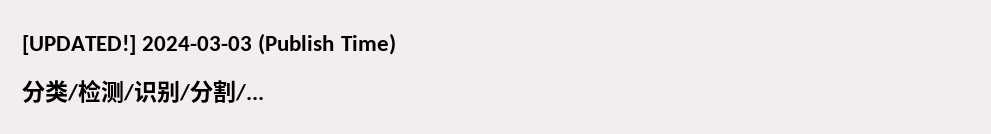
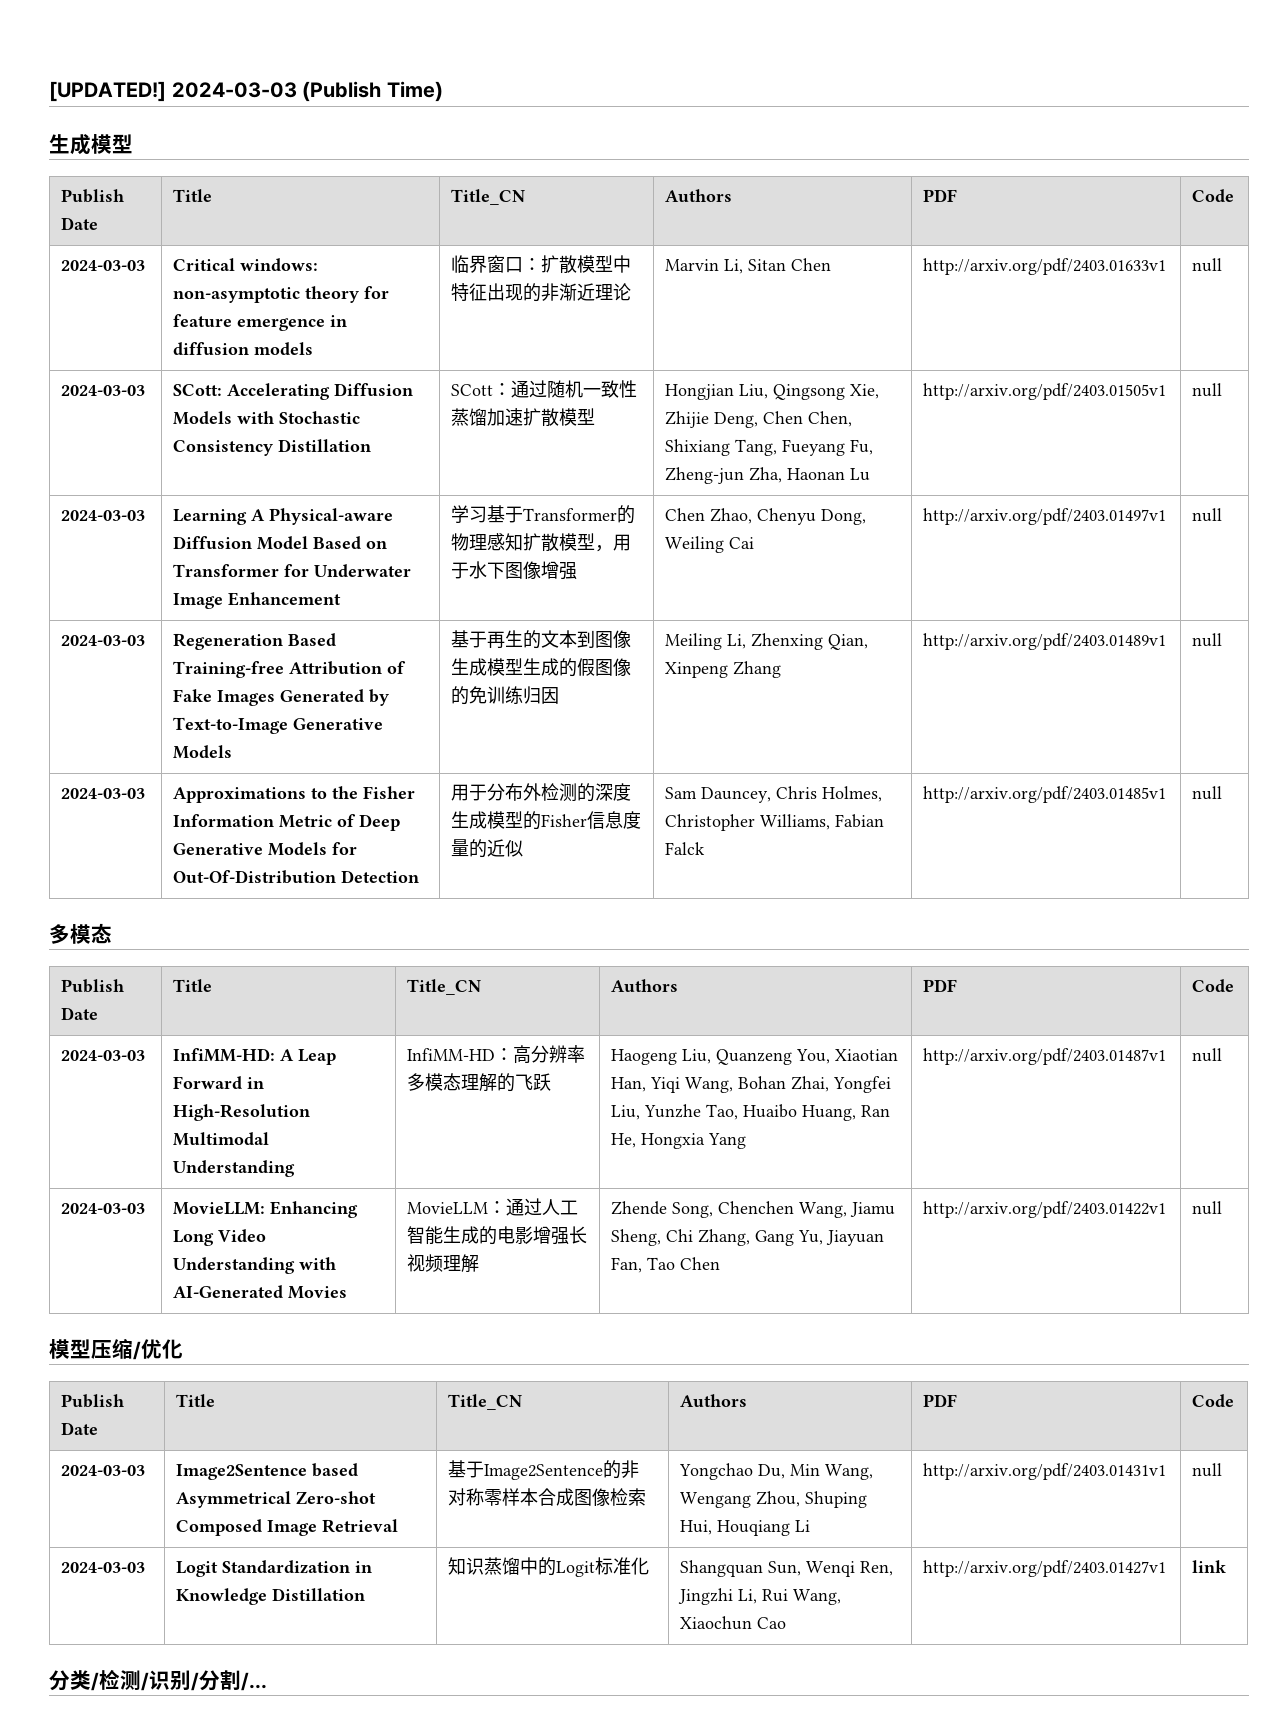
  2024-03-03 (Publish Time)
+ 生成模型
+ Publish Date | Title | Title_CN | Authors | PDF | Code
+ 2024-03-03 | Critical windows: non-asymptotic theory for feature emergence in diffusion models | 临界窗口：扩散模型中特征出现的非渐近理论 | Marvin Li, Sitan Chen | http://arxiv.org/pdf/2403.01633v1 | null
+ 2024-03-03 | SCott: Accelerating Diffusion Models with Stochastic Consistency Distillation | SCott：通过随机一致性蒸馏加速扩散模型 | Hongjian Liu, Qingsong Xie, Zhijie Deng, Chen Chen, Shixiang Tang, Fueyang Fu, Zheng-jun Zha, Haonan Lu | http://arxiv.org/pdf/2403.01505v1 | null
+ 2024-03-03 | Learning A Physical-aware Diffusion Model Based on Transformer for Underwater Image Enhancement | 学习基于Transformer的物理感知扩散模型，用于水下图像增强 | Chen Zhao, Chenyu Dong, Weiling Cai | http://arxiv.org/pdf/2403.01497v1 | null
+ 2024-03-03 | Regeneration Based Training-free Attribution of Fake Images Generated by Text-to-Image Generative Models | 基于再生的文本到图像生成模型生成的假图像的免训练归因 | Meiling Li, Zhenxing Qian, Xinpeng Zhang | http://arxiv.org/pdf/2403.01489v1 | null
+ 2024-03-03 | Approximations to the Fisher Information Metric of Deep Generative Models for Out-Of-Distribution Detection | 用于分布外检测的深度生成模型的Fisher信息度量的近似 | Sam Dauncey, Chris Holmes, Christopher Williams, Fabian Falck | http://arxiv.org/pdf/2403.01485v1 | null
+ 多模态
+ Publish Date | Title | Title_CN | Authors | PDF | Code
+ 2024-03-03 | InfiMM-HD: A Leap Forward in High-Resolution Multimodal Understanding | InfiMM-HD：高分辨率多模态理解的飞跃 | Haogeng Liu, Quanzeng You, Xiaotian Han, Yiqi Wang, Bohan Zhai, Yongfei Liu, Yunzhe Tao, Huaibo Huang, Ran He, Hongxia Yang | http://arxiv.org/pdf/2403.01487v1 | null
+ 2024-03-03 | MovieLLM: Enhancing Long Video Understanding with AI-Generated Movies | MovieLLM：通过人工智能生成的电影增强长视频理解 | Zhende Song, Chenchen Wang, Jiamu Sheng, Chi Zhang, Gang Yu, Jiayuan Fan, Tao Chen | http://arxiv.org/pdf/2403.01422v1 | null
+ 模型压缩/优化
+ Publish Date | Title | Title_CN | Authors | PDF | Code
+ 2024-03-03 | Image2Sentence based Asymmetrical Zero-shot Composed Image Retrieval | 基于Image2Sentence的非对称零样本合成图像检索 | Yongchao Du, Min Wang, Wengang Zhou, Shuping Hui, Houqiang Li | http://arxiv.org/pdf/2403.01431v1 | null
+ 2024-03-03 | Logit Standardization in Knowledge Distillation | 知识蒸馏中的Logit标准化 | Shangquan Sun, Wenqi Ren, Jingzhi Li, Rui Wang, Xiaochun Cao | http://arxiv.org/pdf/2403.01427v1 | link

